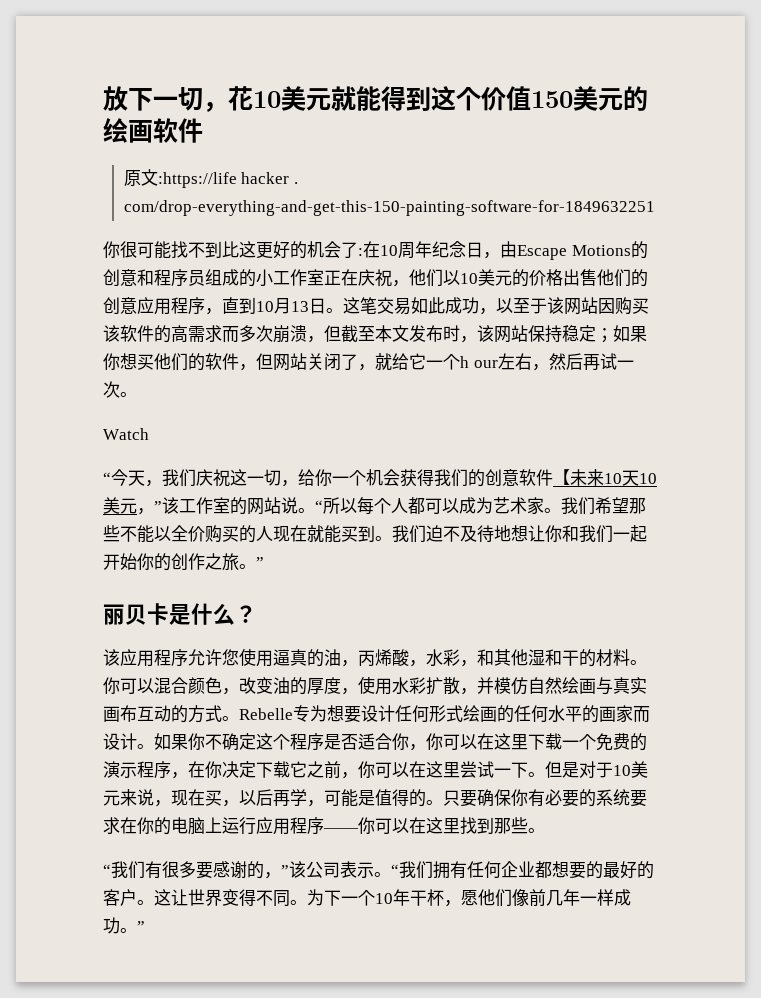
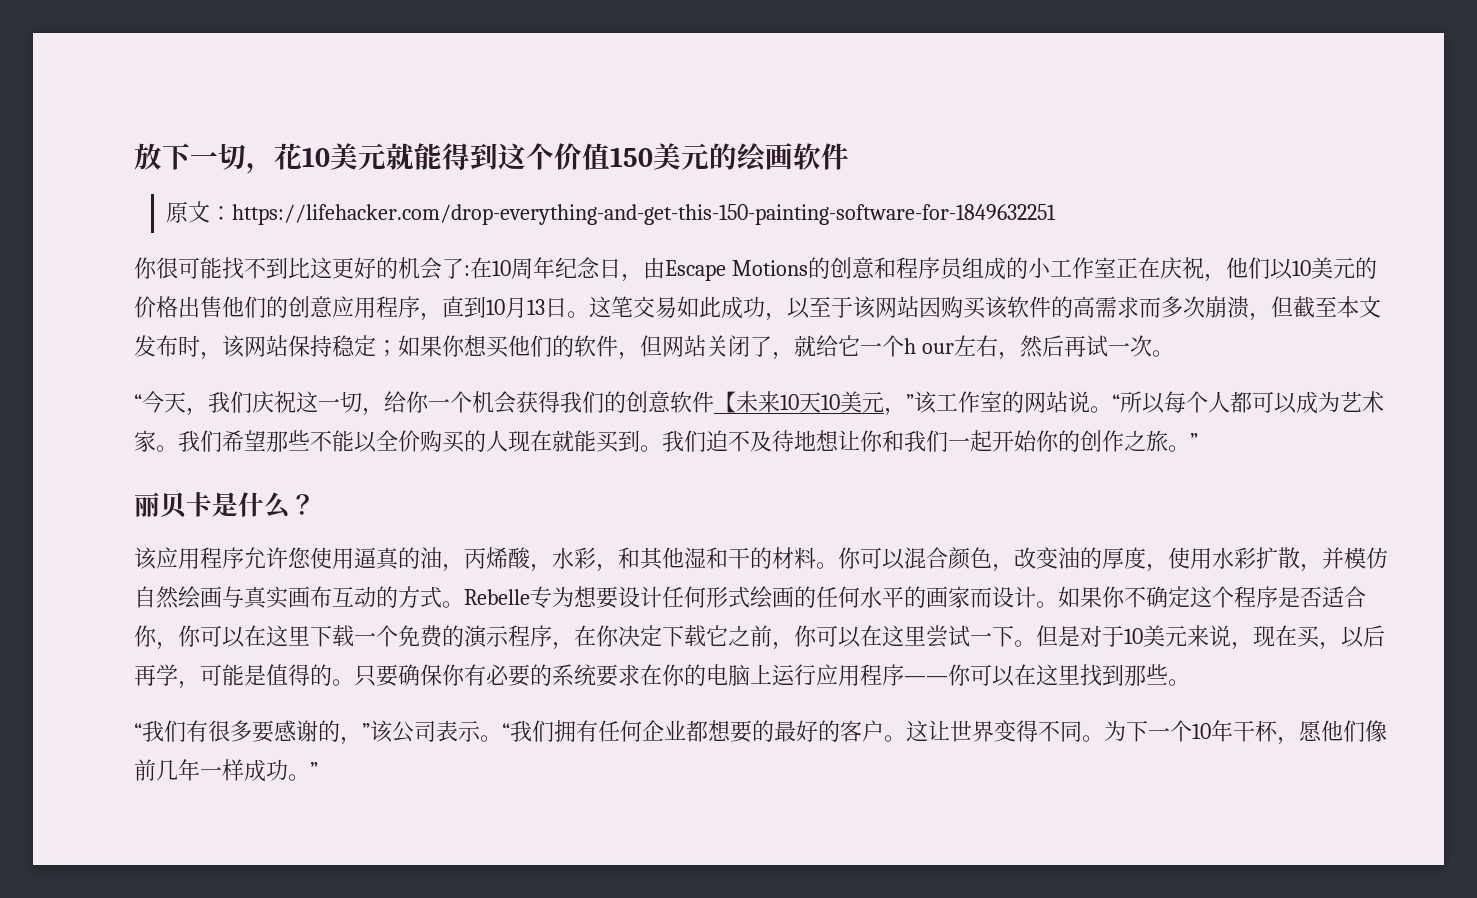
- 原文:https://life hacker . com/drop-everything-and-get-this-150-painting-software-for-1849632251
+ 原文：https://lifehacker.com/drop-everything-and-get-this-150-painting-software-for-1849632251
- Watch

